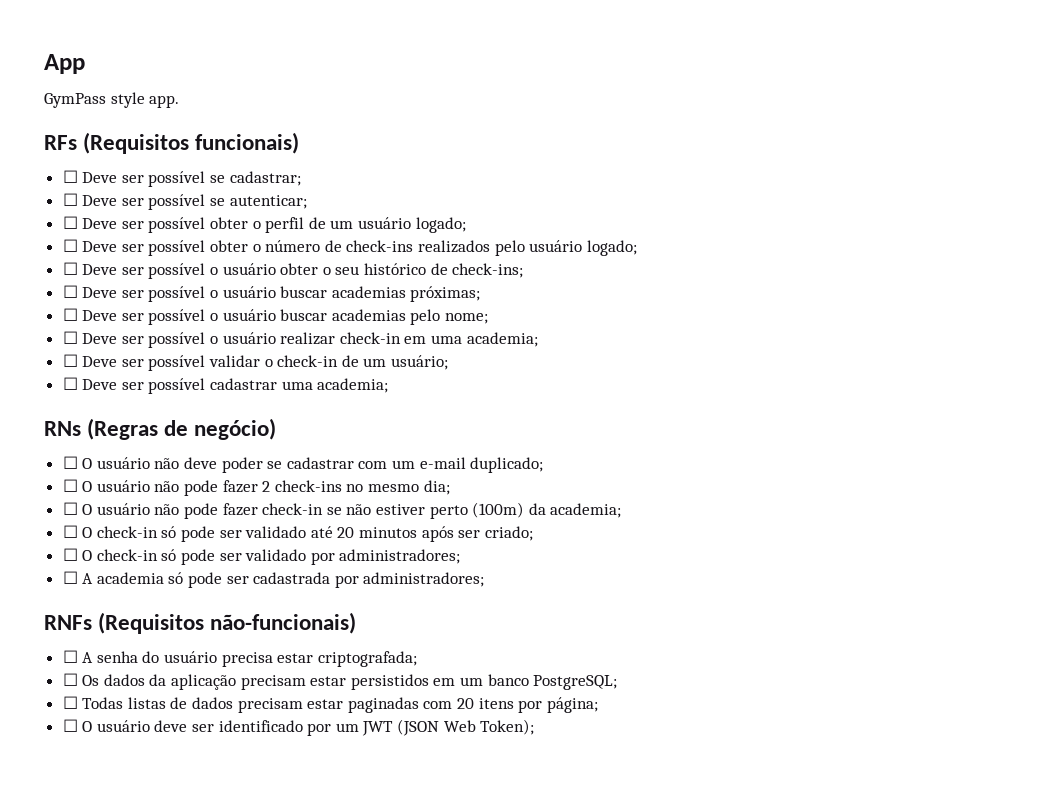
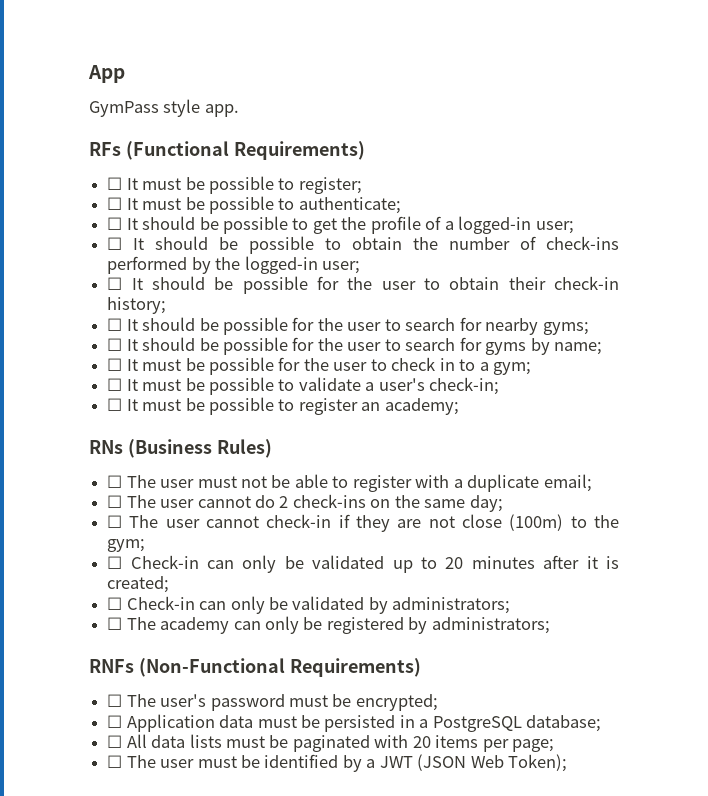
- RFs (Requisitos funcionais)
- ☐ Deve ser possível se cadastrar;
- ☐ Deve ser possível se autenticar;
- ☐ Deve ser possível obter o perfil de um usuário logado;
- ☐ Deve ser possível obter o número de check-ins realizados pelo usuário logado;
- ☐ Deve ser possível o usuário obter o seu histórico de check-ins;
- ☐ Deve ser possível o usuário buscar academias próximas;
- ☐ Deve ser possível o usuário buscar academias pelo nome;
- ☐ Deve ser possível o usuário realizar check-in em uma academia;
- ☐ Deve ser possível validar o check-in de um usuário;
- ☐ Deve ser possível cadastrar uma academia;
- RNs (Regras de negócio)
- ☐ O usuário não deve poder se cadastrar com um e-mail duplicado;
- ☐ O usuário não pode fazer 2 check-ins no mesmo dia;
- ☐ O usuário não pode fazer check-in se não estiver perto (100m) da academia;
- ☐ O check-in só pode ser validado até 20 minutos após ser criado;
- ☐ O check-in só pode ser validado por administradores;
- ☐ A academia só pode ser cadastrada por administradores;
+ RFs (Functional Requirements)
+ ☐ It must be possible to register;
+ ☐ It must be possible to authenticate;
+ ☐ It should be possible to get the profile of a logged-in user;
+ ☐ It should be possible to obtain the number of check-ins performed by the logged-in user;
+ ☐ It should be possible for the user to obtain their check-in history;
+ ☐ It should be possible for the user to search for nearby gyms;
+ ☐ It should be possible for the user to search for gyms by name;
+ ☐ It must be possible for the user to check in to a gym;
+ ☐ It must be possible to validate a user's check-in;
+ ☐ It must be possible to register an academy;
+ RNs (Business Rules)
+ ☐ The user must not be able to register with a duplicate email;
+ ☐ The user cannot do 2 check-ins on the same day;
+ ☐ The user cannot check-in if they are not close (100m) to the gym;
+ ☐ Check-in can only be validated up to 20 minutes after it is created;
+ ☐ Check-in can only be validated by administrators;
+ ☐ The academy can only be registered by administrators;
- RNFs (Requisitos não-funcionais)
- ☐ A senha do usuário precisa estar criptografada;
- ☐ Os dados da aplicação precisam estar persistidos em um banco PostgreSQL;
- ☐ Todas listas de dados precisam estar paginadas com 20 itens por página;
- ☐ O usuário deve ser identificado por um JWT (JSON Web Token);
+ RNFs (Non-Functional Requirements)
+ ☐ The user's password must be encrypted;
+ ☐ Application data must be persisted in a PostgreSQL database;
+ ☐ All data lists must be paginated with 20 items per page;
+ ☐ The user must be identified by a JWT (JSON Web Token);

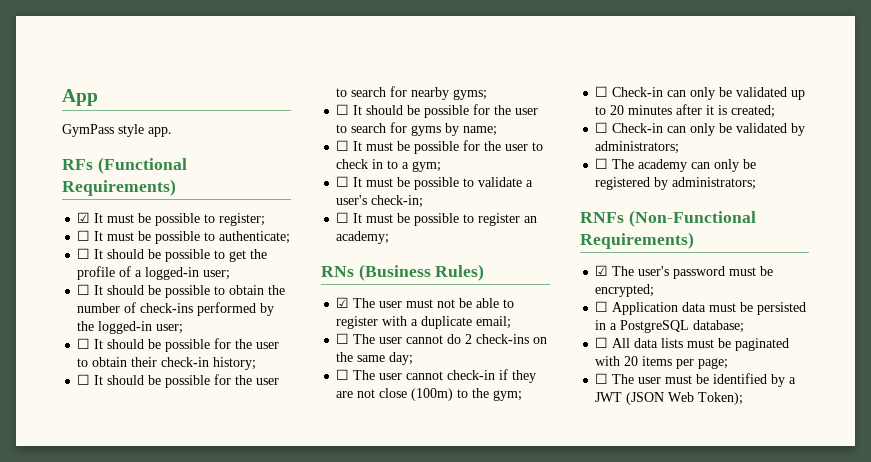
- ☐ It must be possible to register;
+ ☑ It must be possible to register;
- ☐ The user must not be able to register with a duplicate email;
+ ☑ The user must not be able to register with a duplicate email;
- ☐ The user's password must be encrypted;
+ ☑ The user's password must be encrypted;

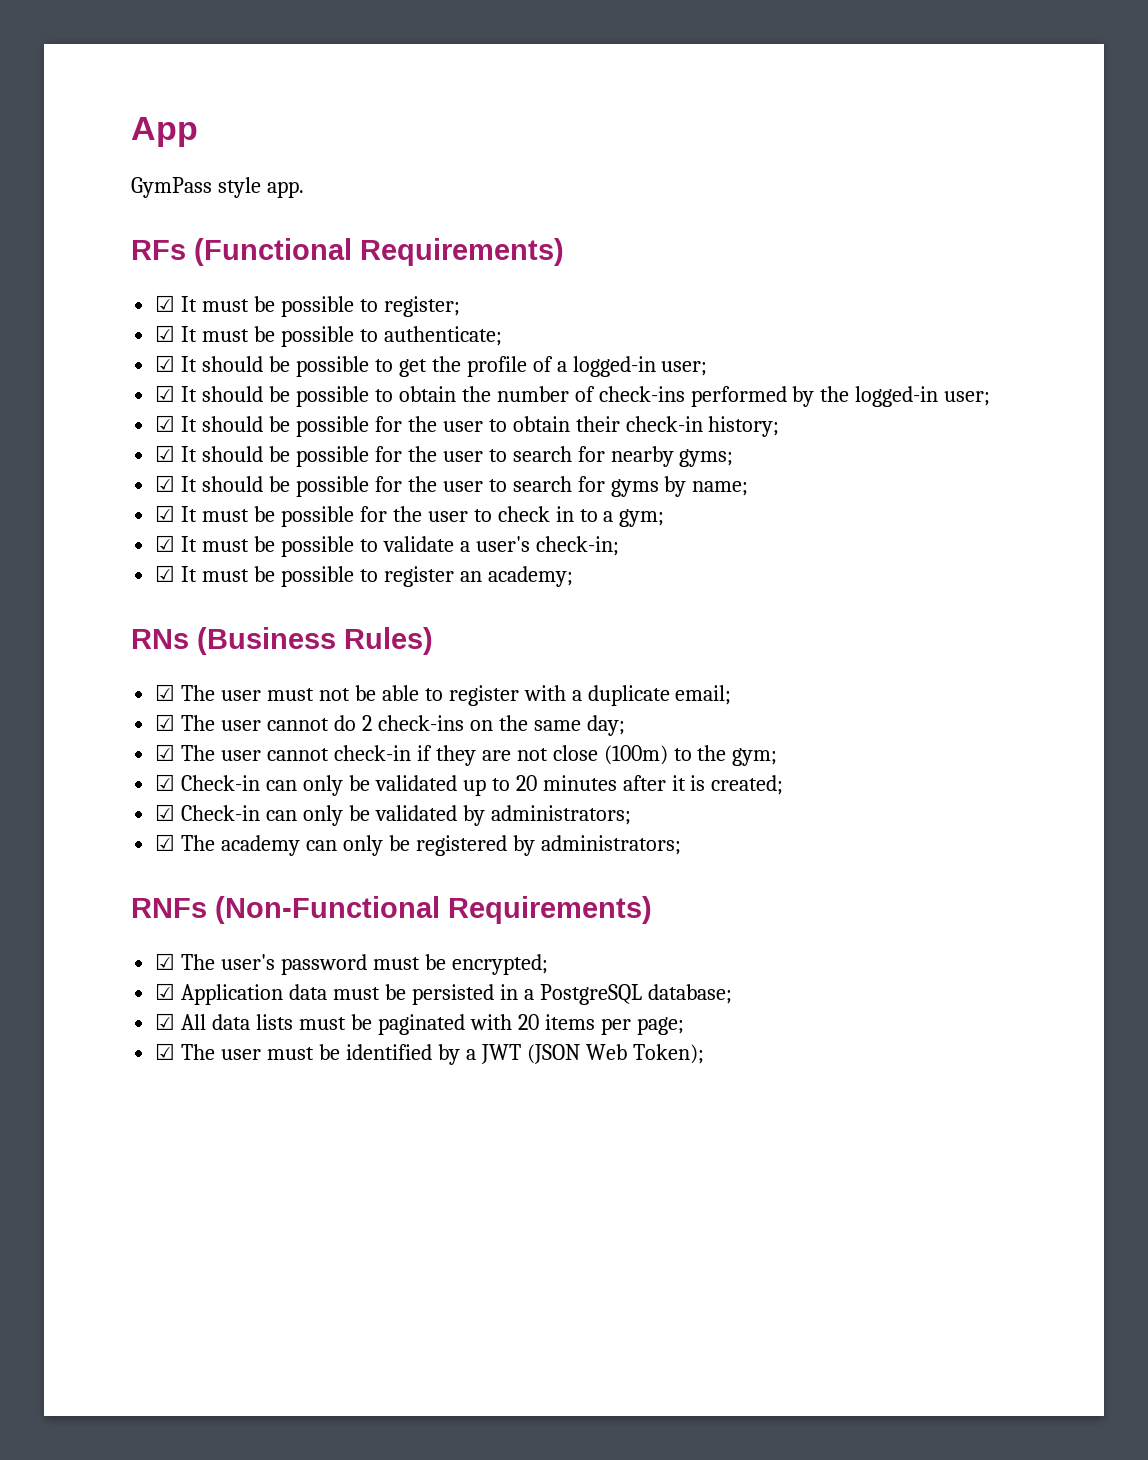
- ☐ It must be possible to authenticate;
+ ☑ It must be possible to authenticate;
- ☐ It should be possible to get the profile of a logged-in user;
+ ☑ It should be possible to get the profile of a logged-in user;
- ☐ It should be possible to obtain the number of check-ins performed by the logged-in user;
+ ☑ It should be possible to obtain the number of check-ins performed by the logged-in user;
- ☐ It should be possible for the user to obtain their check-in history;
+ ☑ It should be possible for the user to obtain their check-in history;
- ☐ It should be possible for the user to search for nearby gyms;
+ ☑ It should be possible for the user to search for nearby gyms;
- ☐ It should be possible for the user to search for gyms by name;
+ ☑ It should be possible for the user to search for gyms by name;
- ☐ It must be possible for the user to check in to a gym;
+ ☑ It must be possible for the user to check in to a gym;
- ☐ It must be possible to validate a user's check-in;
+ ☑ It must be possible to validate a user's check-in;
- ☐ It must be possible to register an academy;
+ ☑ It must be possible to register an academy;
- ☐ The user cannot do 2 check-ins on the same day;
+ ☑ The user cannot do 2 check-ins on the same day;
- ☐ The user cannot check-in if they are not close (100m) to the gym;
+ ☑ The user cannot check-in if they are not close (100m) to the gym;
- ☐ Check-in can only be validated up to 20 minutes after it is created;
+ ☑ Check-in can only be validated up to 20 minutes after it is created;
- ☐ Check-in can only be validated by administrators;
+ ☑ Check-in can only be validated by administrators;
- ☐ The academy can only be registered by administrators;
+ ☑ The academy can only be registered by administrators;
- ☐ Application data must be persisted in a PostgreSQL database;
+ ☑ Application data must be persisted in a PostgreSQL database;
- ☐ All data lists must be paginated with 20 items per page;
+ ☑ All data lists must be paginated with 20 items per page;
- ☐ The user must be identified by a JWT (JSON Web Token);
+ ☑ The user must be identified by a JWT (JSON Web Token);

